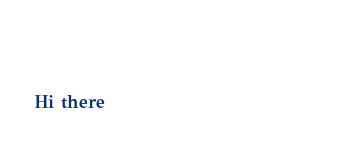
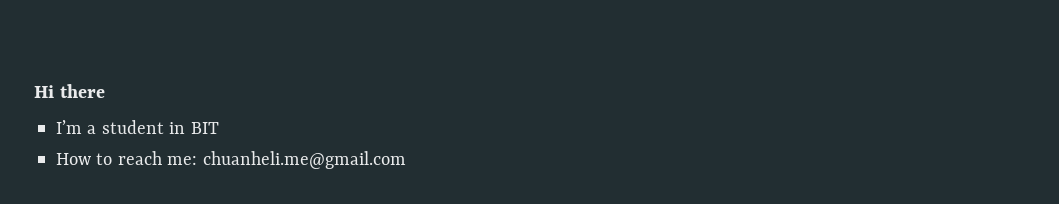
+ I’m a student in BIT
+ How to reach me: chuanheli.me@gmail.com

